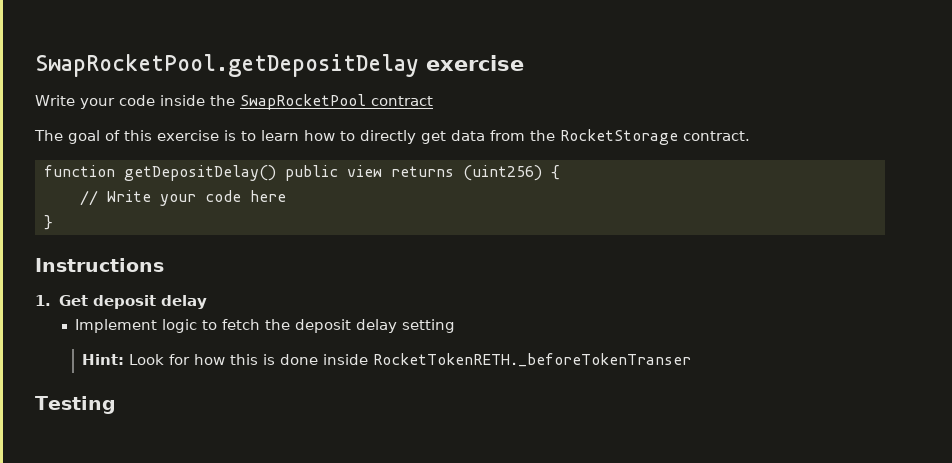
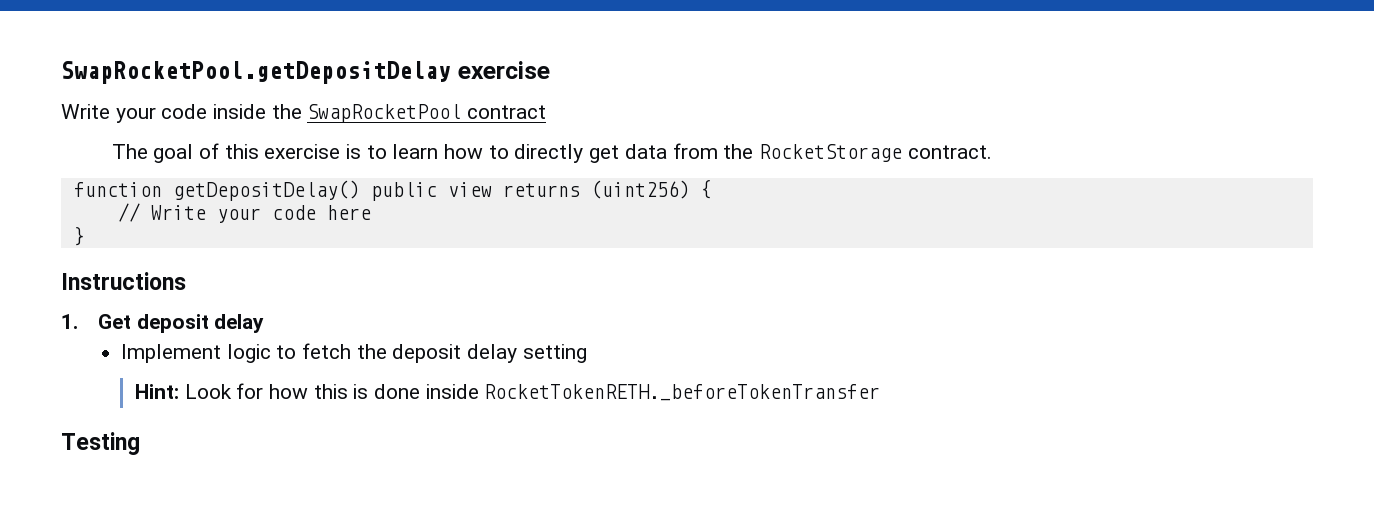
- Hint: Look for how this is done inside RocketTokenRETH._beforeTokenTranser
+ Hint: Look for how this is done inside RocketTokenRETH._beforeTokenTransfer

